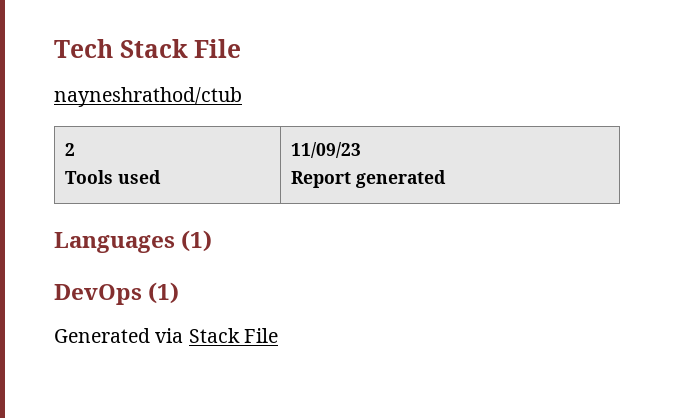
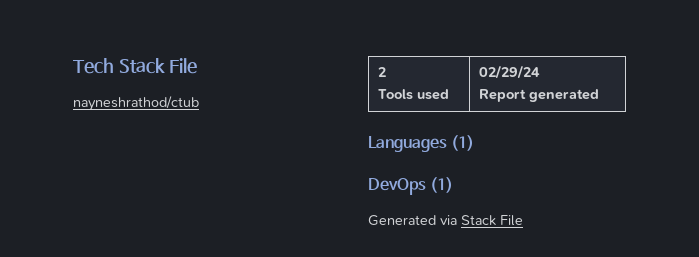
  2
- Tools used | 11/09/23
+ Tools used | 02/29/24

